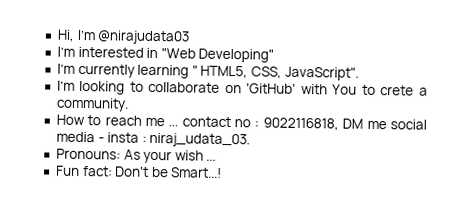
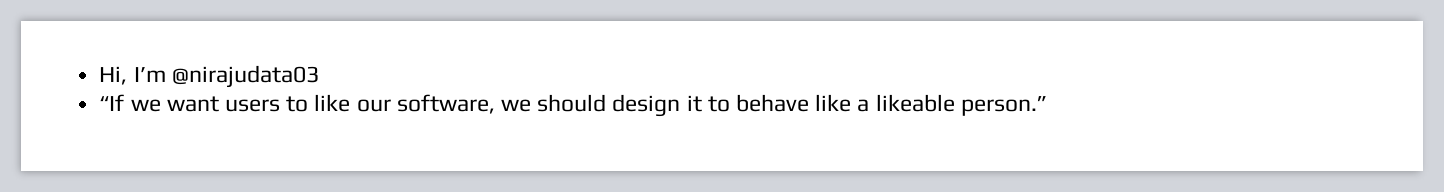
- I’m interested in "Web Developing"
- I’m currently learning " HTML5, CSS, JavaScript".
- I’m looking to collaborate on 'GitHub' with You to crete a community.
- How to reach me ... contact no : 9022116818, DM me social media - insta : niraj_udata_03.
- Pronouns: As your wish ...
- Fun fact: Don't be Smart...!
+ “If we want users to like our software, we should design it to behave like a likeable person.”

